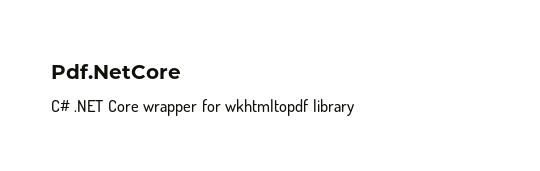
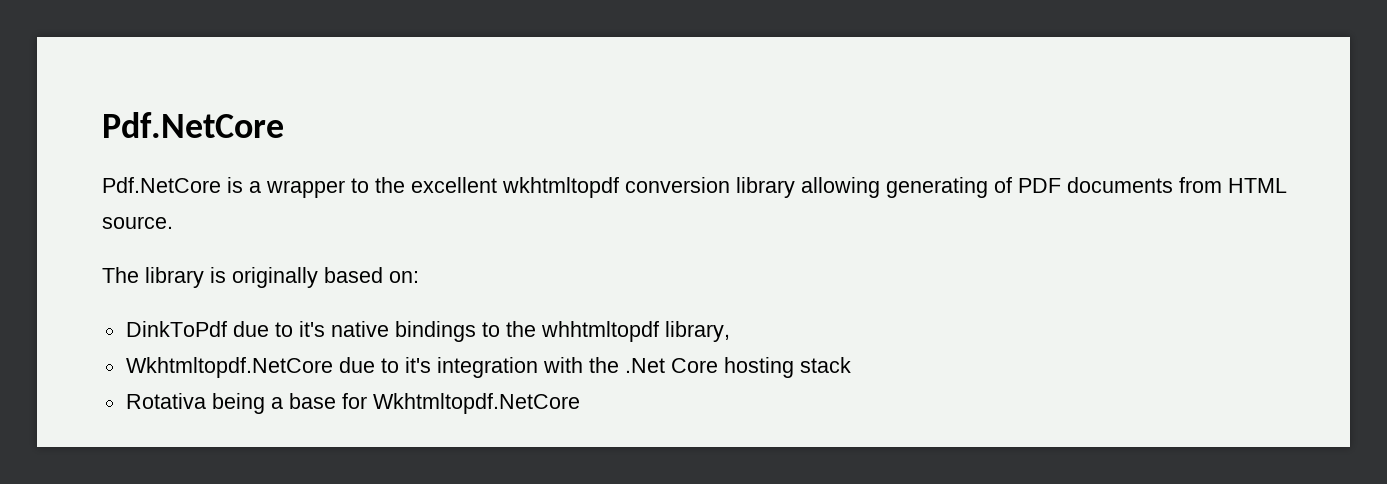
- C# .NET Core wrapper for wkhtmltopdf library
+ Pdf.NetCore is a wrapper to the excellent wkhtmltopdf conversion library allowing generating of PDF documents from HTML source.
+ The library is originally based on:
+ DinkToPdf due to it's native bindings to the whhtmltopdf library,
+ Wkhtmltopdf.NetCore due to it's integration with the .Net Core hosting stack
+ Rotativa being a base for Wkhtmltopdf.NetCore

